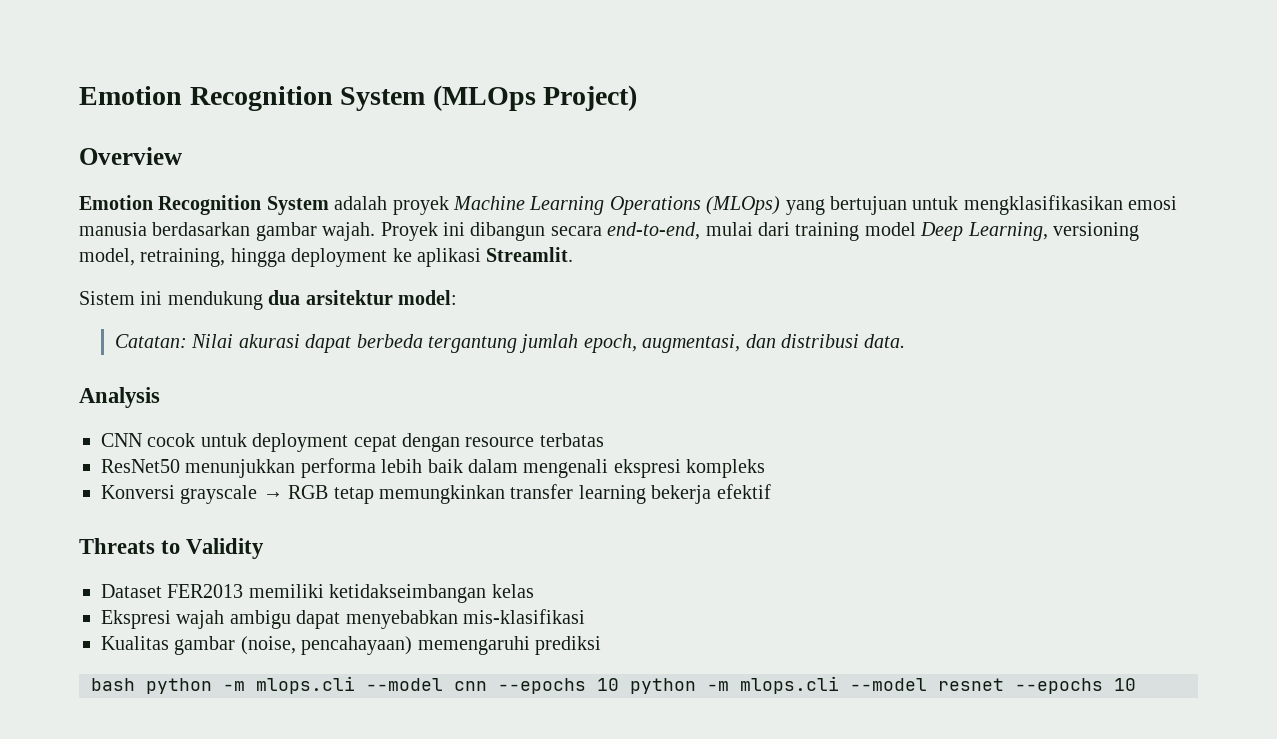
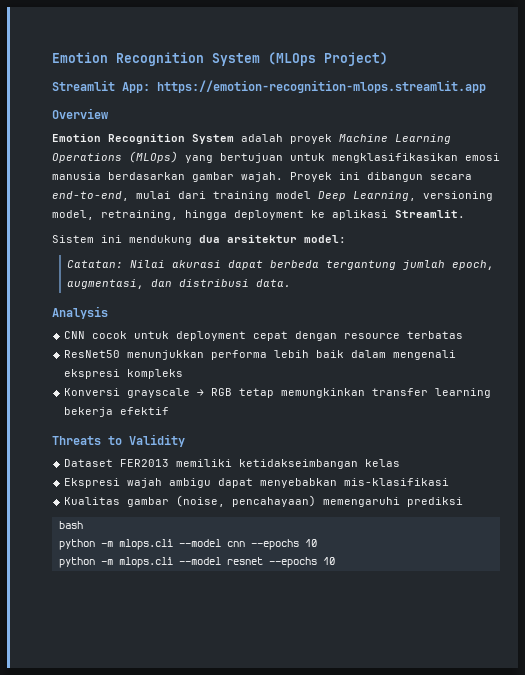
+ Streamlit App: https://emotion-recognition-mlops.streamlit.app
- bash python -m mlops.cli --model cnn --epochs 10 python -m mlops.cli --model resnet --epochs 10
+ bash
+ python -m mlops.cli --model cnn --epochs 10
+ python -m mlops.cli --model resnet --epochs 10

